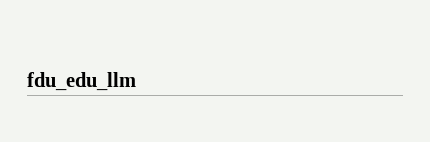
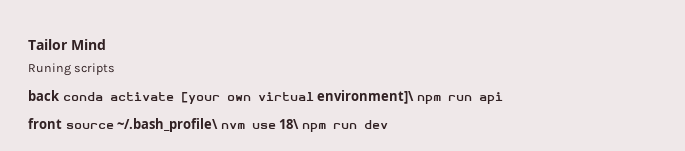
- fdu_edu_llm
+ Tailor Mind
+ Runing scripts
+ back conda activate [your own virtual environment]\ npm run api
+ front source ~/.bash_profile\ nvm use 18\ npm run dev

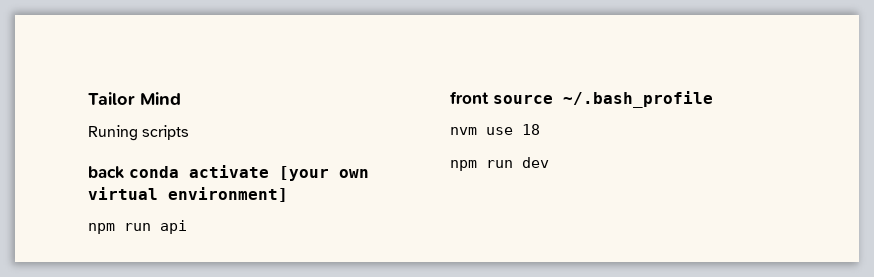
- back conda activate [your own virtual environment]\ npm run api
+ back conda activate [your own virtual environment]
+ npm run api
- front source ~/.bash_profile\ nvm use 18\ npm run dev
+ front source ~/.bash_profile
+ nvm use 18
+ npm run dev

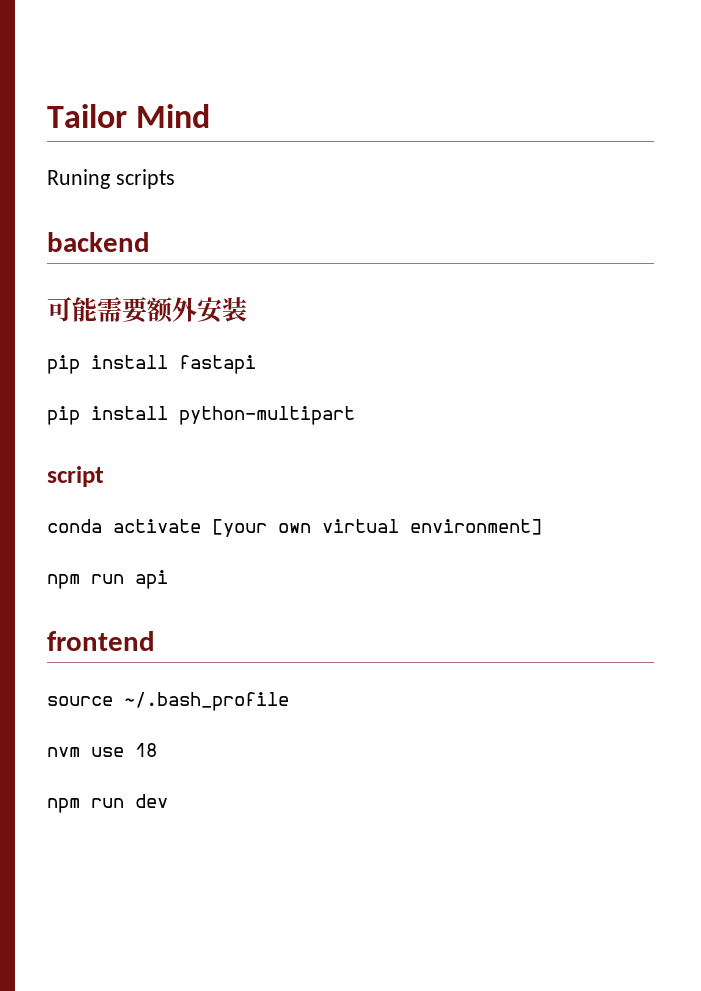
- back conda activate [your own virtual environment]
+ backend
+ 可能需要额外安装
+ pip install fastapi
+ pip install python-multipart
+ script
+ conda activate [your own virtual environment]
- front source ~/.bash_profile
+ frontend
+ source ~/.bash_profile

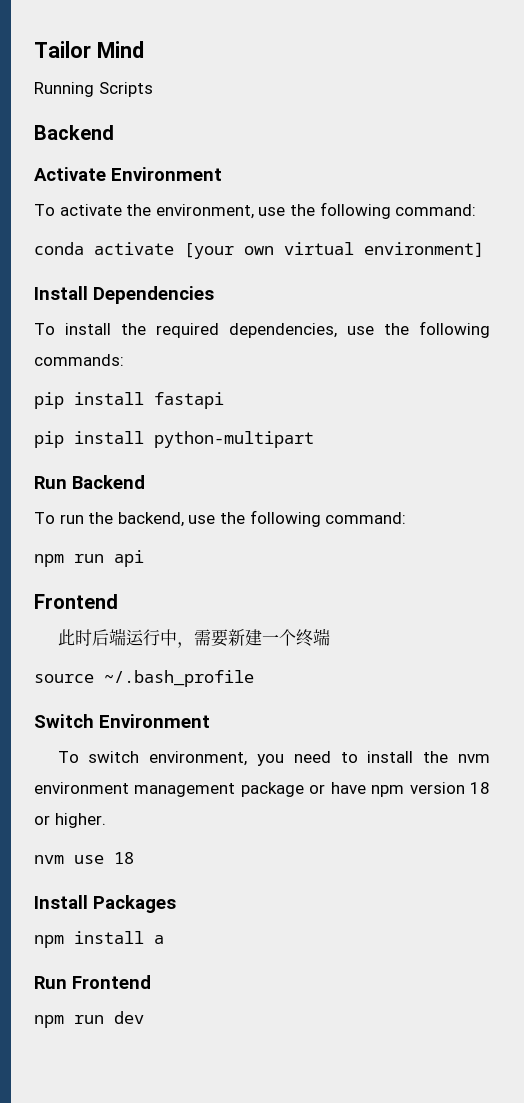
- Runing scripts
- backend
- 可能需要额外安装
+ Running Scripts
+ Backend
+ Activate Environment
+ To activate the environment, use the following command:
+ conda activate [your own virtual environment]
+ Install Dependencies
+ To install the required dependencies, use the following commands:
- script
- conda activate [your own virtual environment]
+ Run Backend
+ To run the backend, use the following command:
  npm run api
- frontend
+ Frontend
+ 此时后端运行中，需要新建一个终端
  source ~/.bash_profile
+ Switch Environment
+ To switch environment, you need to install the nvm environment management package or have npm version 18 or higher.
  nvm use 18
+ Install Packages
+ npm install a
+ Run Frontend

